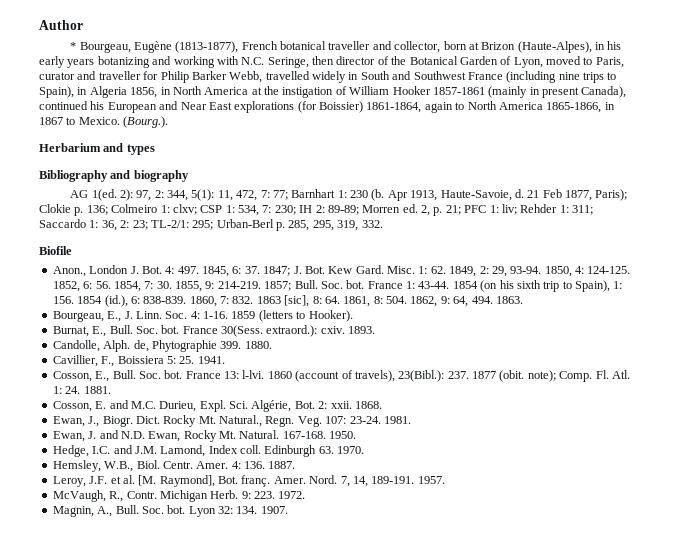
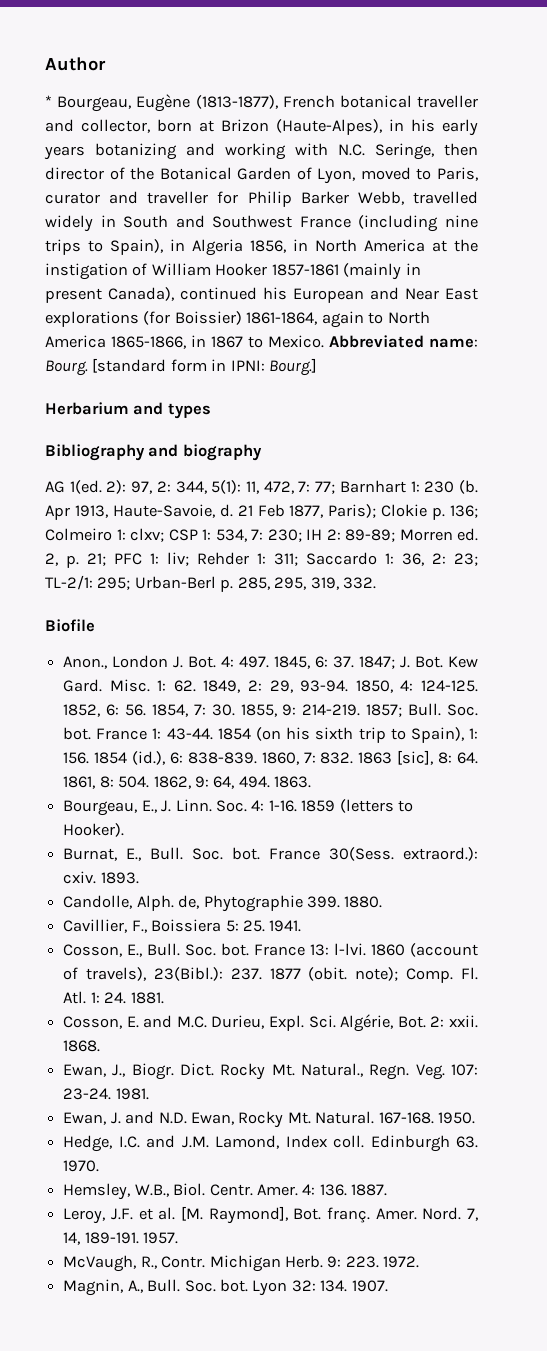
- (Bourg.).
+ Abbreviated name: Bourg. [standard form in IPNI: Bourg.]

